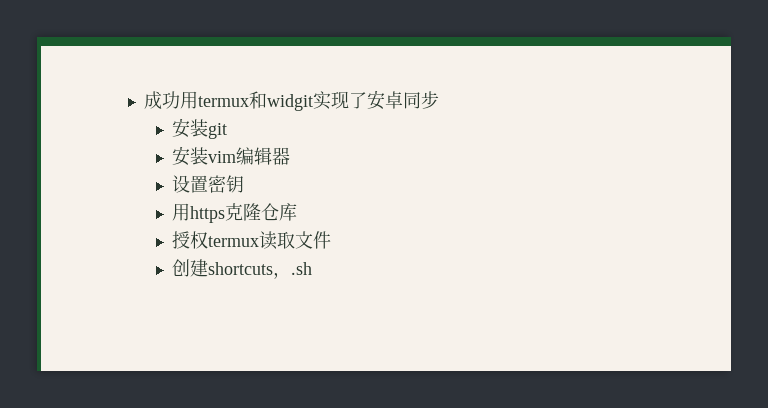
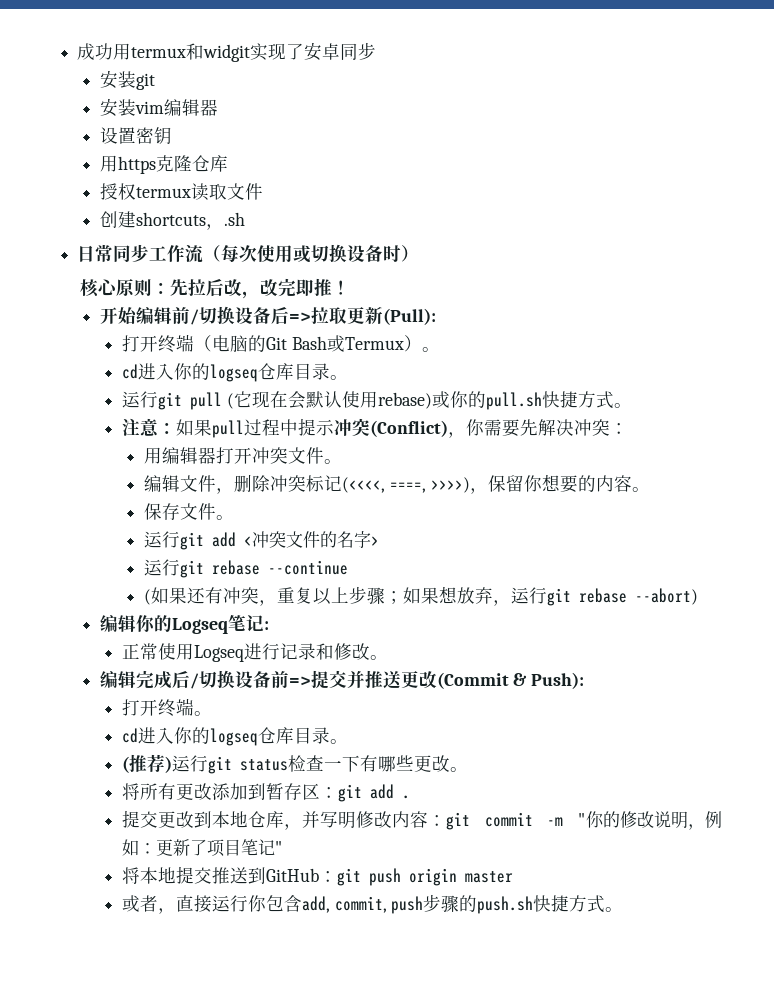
+ 日常同步工作流（每次使用或切换设备时）
+ 核心原则：先拉后改，改完即推！
+ 开始编辑前/切换设备后=>拉取更新(Pull):
+ 打开终端（电脑的Git Bash或Termux）。
+ cd进入你的logseq仓库目录。
+ 运行git pull (它现在会默认使用rebase)或你的pull.sh快捷方式。
+ 注意：如果pull过程中提示冲突(Conflict)，你需要先解决冲突：
+ 用编辑器打开冲突文件。
+ 编辑文件，删除冲突标记(<<<<, ====, >>>>)，保留你想要的内容。
+ 保存文件。
+ 运行git add <冲突文件的名字>
+ 运行git rebase --continue
+ (如果还有冲突，重复以上步骤；如果想放弃，运行git rebase --abort)
+ 编辑你的Logseq笔记:
+ 正常使用Logseq进行记录和修改。
+ 编辑完成后/切换设备前=>提交并推送更改(Commit & Push):
+ 打开终端。
+ cd进入你的logseq仓库目录。
+ (推荐)运行git status检查一下有哪些更改。
+ 将所有更改添加到暂存区：git add .
+ 提交更改到本地仓库，并写明修改内容：git commit -m "你的修改说明，例如：更新了项目笔记"
+ 将本地提交推送到GitHub：git push origin master
+ 或者，直接运行你包含add, commit, push步骤的push.sh快捷方式。

